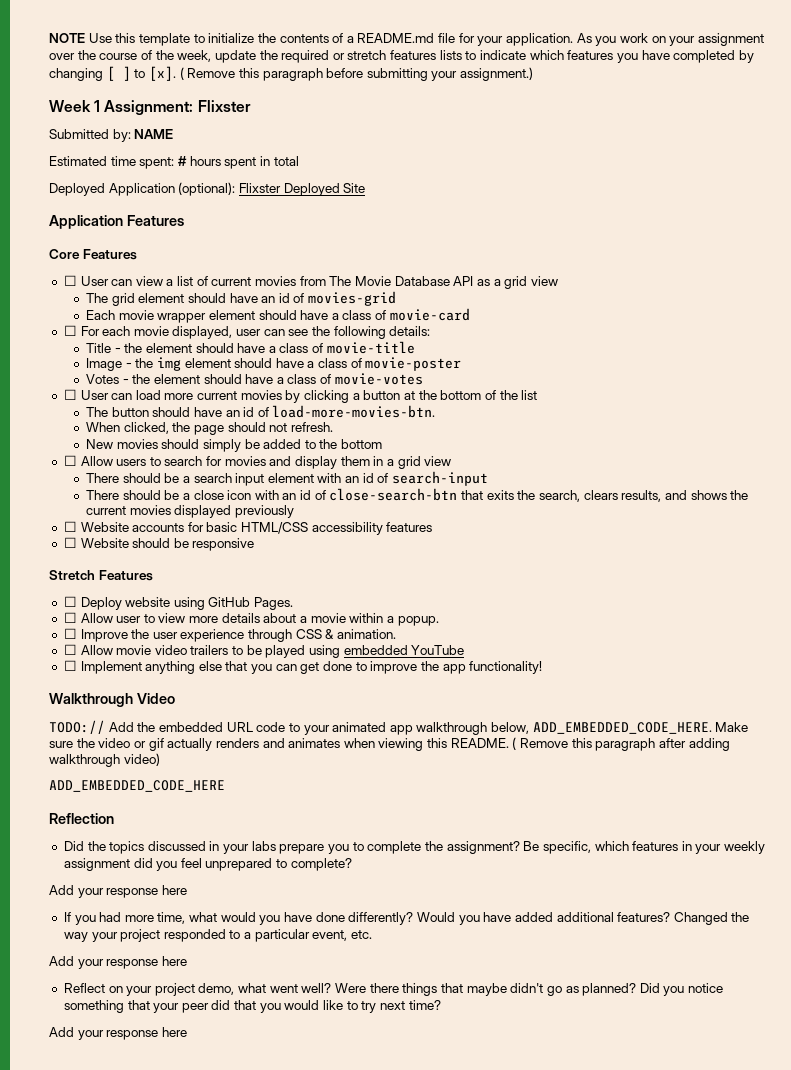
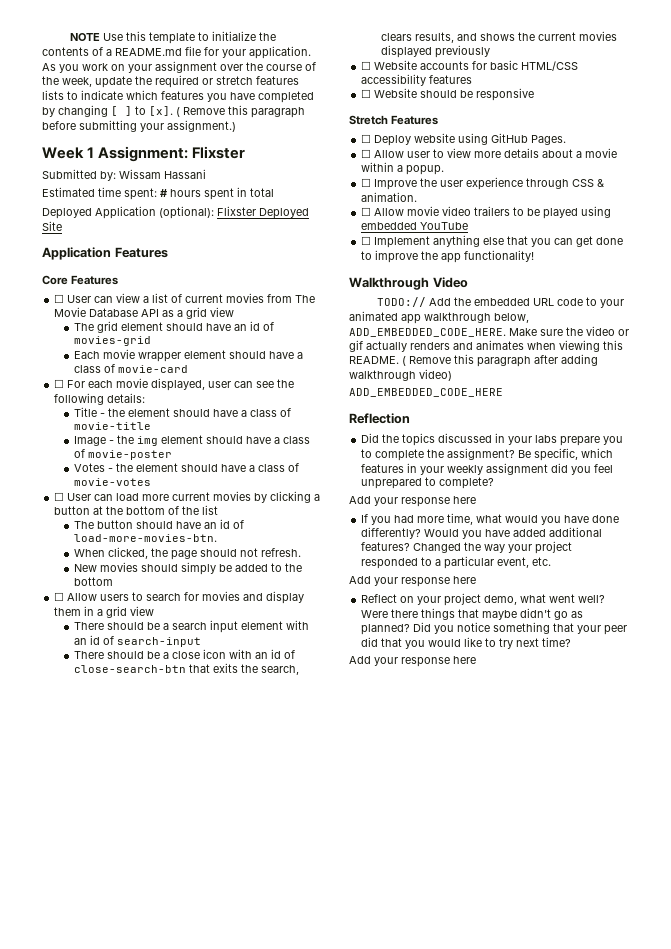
- Submitted by: NAME
+ Submitted by: Wissam Hassani

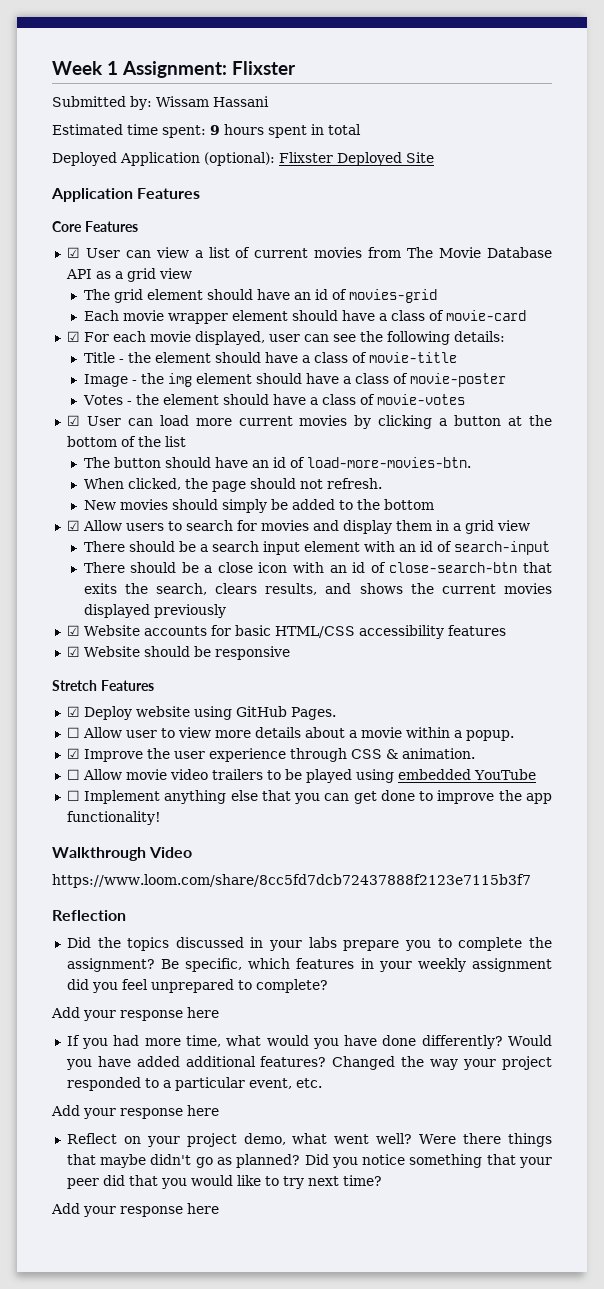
- NOTE Use this template to initialize the contents of a README.md file for your application. As you work on your assignment over the course of the week, update the required or stretch features lists to indicate which features you have completed by changing [ ] to [x]. ( Remove this paragraph before submitting your assignment.)
- Estimated time spent: # hours spent in total
+ Estimated time spent: 9 hours spent in total
- ☐ User can view a list of current movies from The Movie Database API as a grid view
+ ☑ User can view a list of current movies from The Movie Database API as a grid view
- ☐ For each movie displayed, user can see the following details:
+ ☑ For each movie displayed, user can see the following details:
- ☐ User can load more current movies by clicking a button at the bottom of the list
+ ☑ User can load more current movies by clicking a button at the bottom of the list
- ☐ Allow users to search for movies and display them in a grid view
+ ☑ Allow users to search for movies and display them in a grid view
- ☐ Website accounts for basic HTML/CSS accessibility features
+ ☑ Website accounts for basic HTML/CSS accessibility features
- ☐ Website should be responsive
+ ☑ Website should be responsive
- ☐ Deploy website using GitHub Pages.
+ ☑ Deploy website using GitHub Pages.
- ☐ Improve the user experience through CSS & animation.
+ ☑ Improve the user experience through CSS & animation.
- TODO:// Add the embedded URL code to your animated app walkthrough below, ADD_EMBEDDED_CODE_HERE. Make sure the video or gif actually renders and animates when viewing this README. ( Remove this paragraph after adding walkthrough video)
- ADD_EMBEDDED_CODE_HERE
+ https://www.loom.com/share/8cc5fd7dcb72437888f2123e7115b3f7

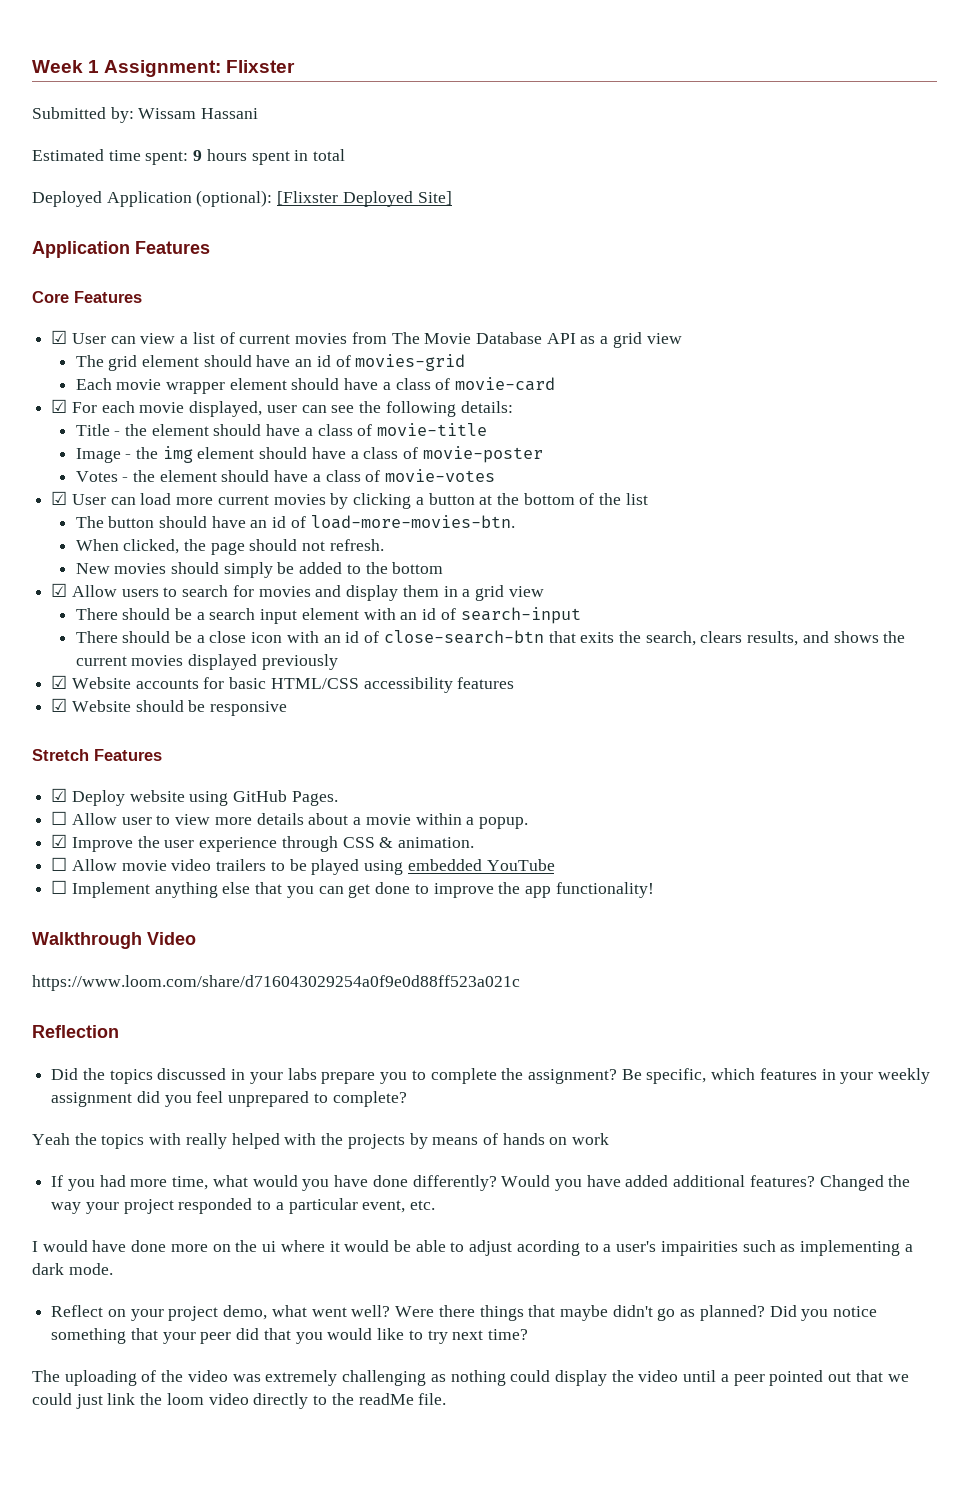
- Deployed Application (optional): Flixster Deployed Site
+ Deployed Application (optional): [Flixster Deployed Site]
- https://www.loom.com/share/8cc5fd7dcb72437888f2123e7115b3f7
+ https://www.loom.com/share/d716043029254a0f9e0d88ff523a021c
  Be specific, which features in your weekly assignment did you feel unprepared to complete?
- Add your response here
+ Yeah the topics with really helped with the projects by means of hands on work
  Changed the way your project responded to a particular event, etc.
- Add your response here
+ I would have done more on the ui where it would be able to adjust acording to a user's impairities such as implementing a dark mode.
  Did you notice something that your peer did that you would like to try next time?
- Add your response here
+ The uploading of the video was extremely challenging as nothing could display the video until a peer pointed out that we could just link the loom video directly to the readMe file.

